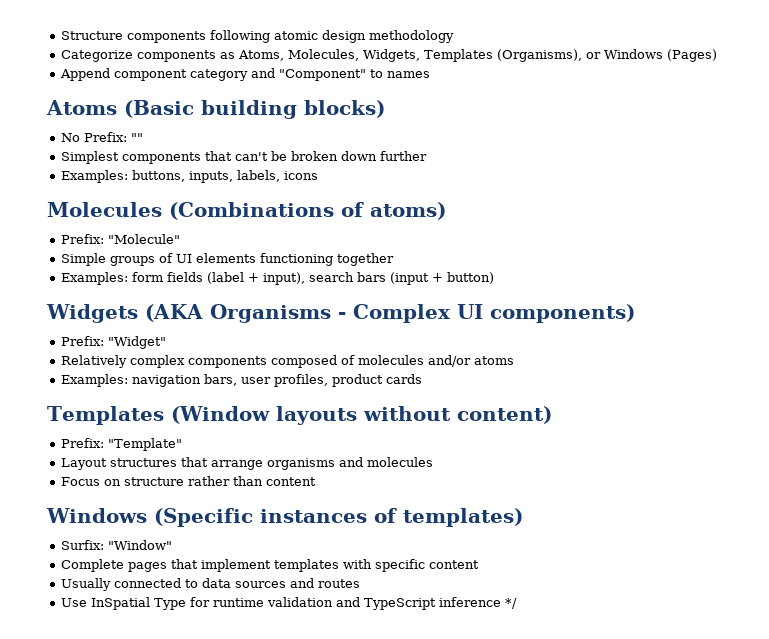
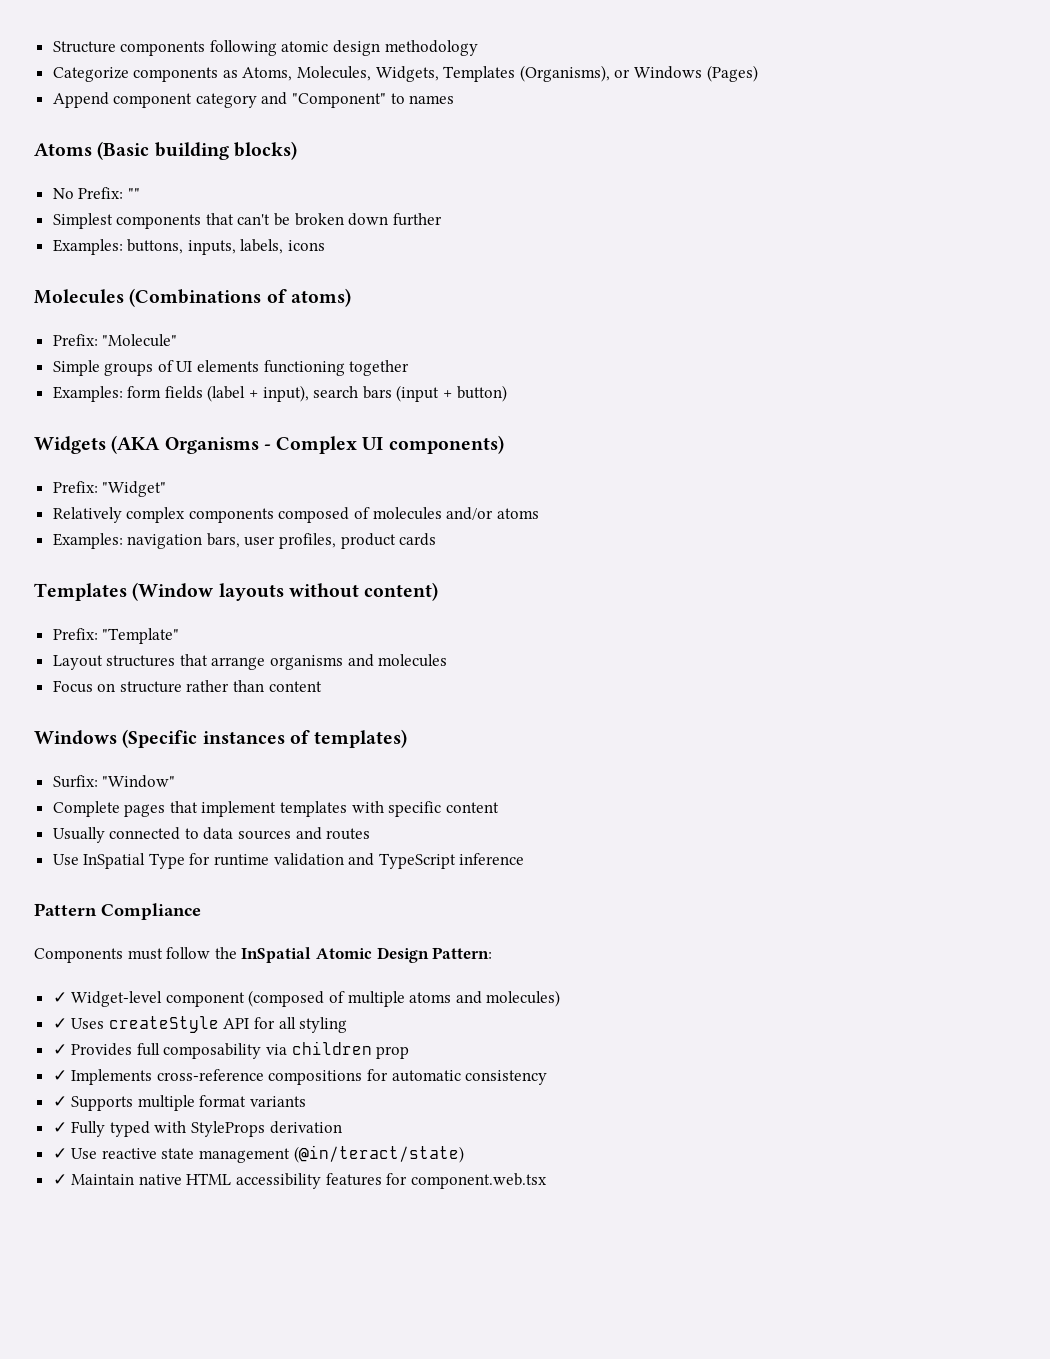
- Use InSpatial Type for runtime validation and TypeScript inference */
+ Use InSpatial Type for runtime validation and TypeScript inference
+ Pattern Compliance
+ Components must follow the InSpatial Atomic Design Pattern:
+ ✓ Widget-level component (composed of multiple atoms and molecules)
+ ✓ Uses createStyle API for all styling
+ ✓ Provides full composability via children prop
+ ✓ Implements cross-reference compositions for automatic consistency
+ ✓ Supports multiple format variants
+ ✓ Fully typed with StyleProps derivation
+ ✓ Use reactive state management (@in/teract/state)
+ ✓ Maintain native HTML accessibility features for component.web.tsx

